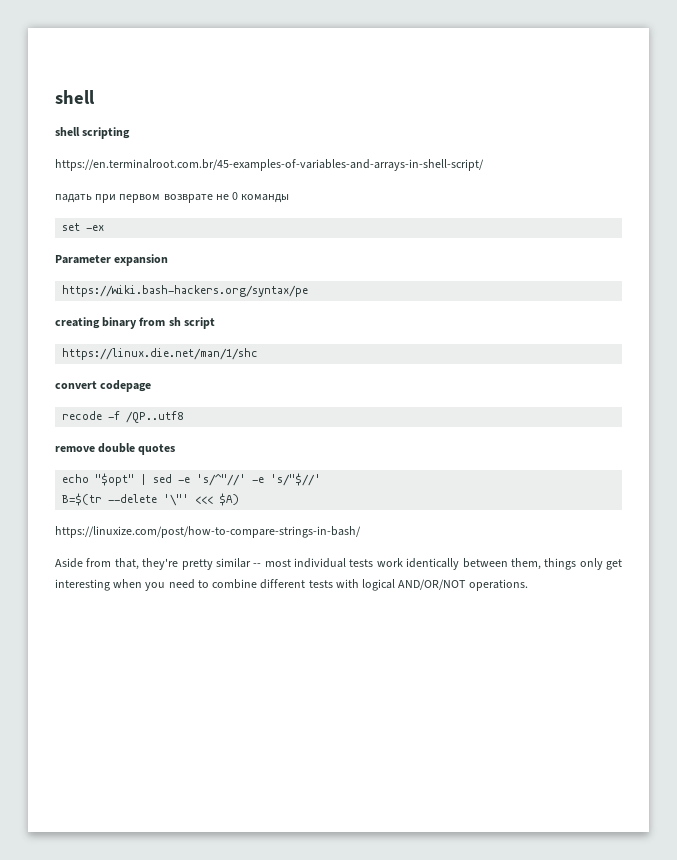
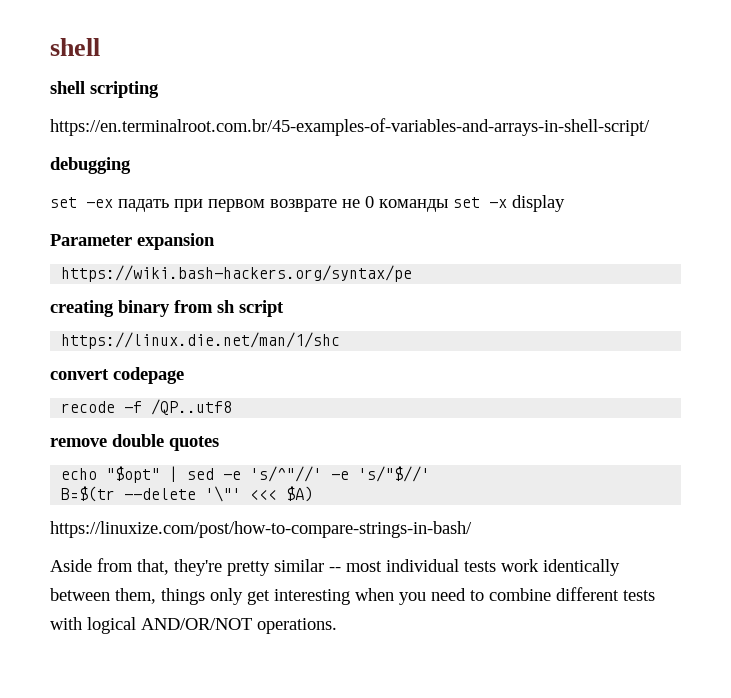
- падать при первом возврате не 0 команды
- set -ex
+ debugging
+ set -ex падать при первом возврате не 0 команды set -x display

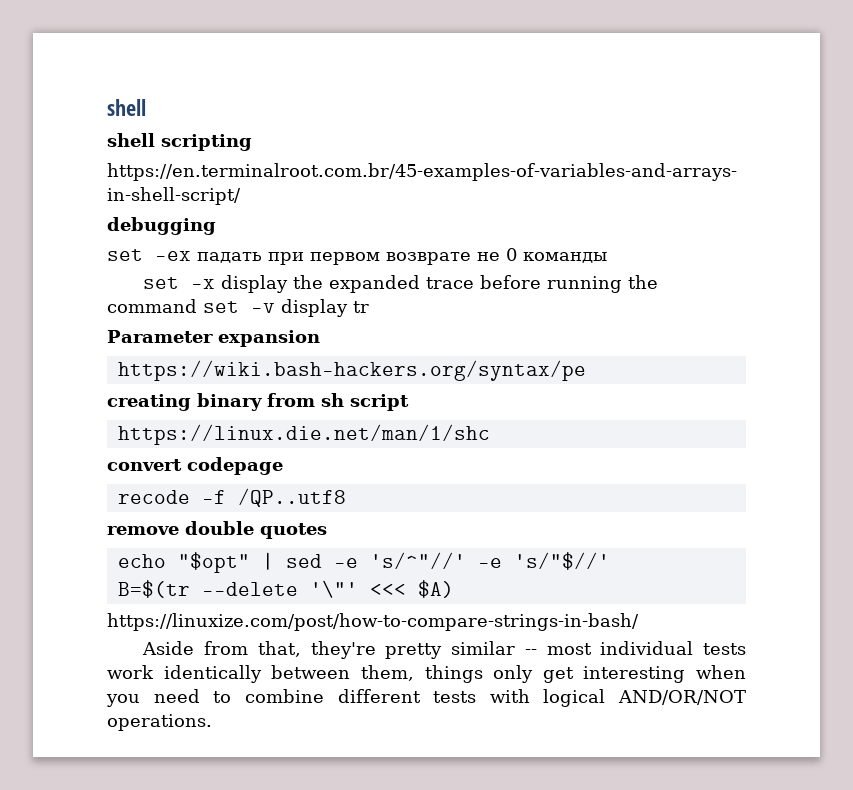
- set -ex падать при первом возврате не 0 команды set -x display
+ set -ex падать при первом возврате не 0 команды
+ set -x display the expanded trace before running the command set -v display tr

